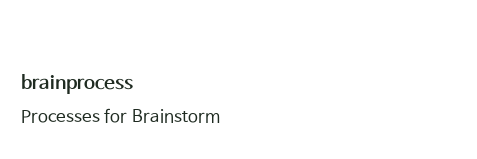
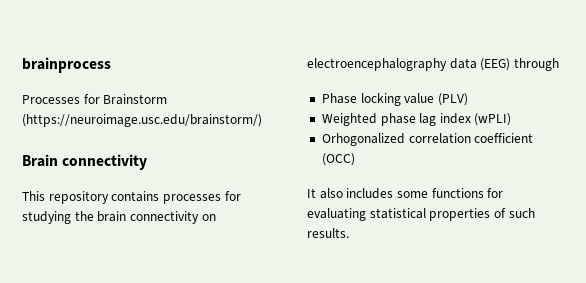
- Processes for Brainstorm
+ Processes for Brainstorm (https://neuroimage.usc.edu/brainstorm/)
+ Brain connectivity
+ This repository contains processes for studying the brain connectivity on electroencephalography data (EEG) through
+ Phase locking value (PLV)
+ Weighted phase lag index (wPLI)
+ Orhogonalized correlation coefficient (OCC)
+ It also includes some functions for evaluating statistical properties of such results.

